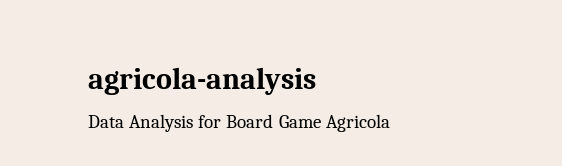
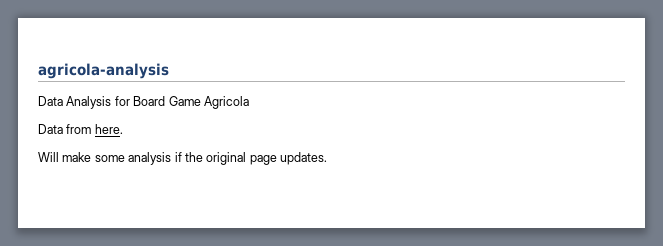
+ Data from here.
+ Will make some analysis if the original page updates.

